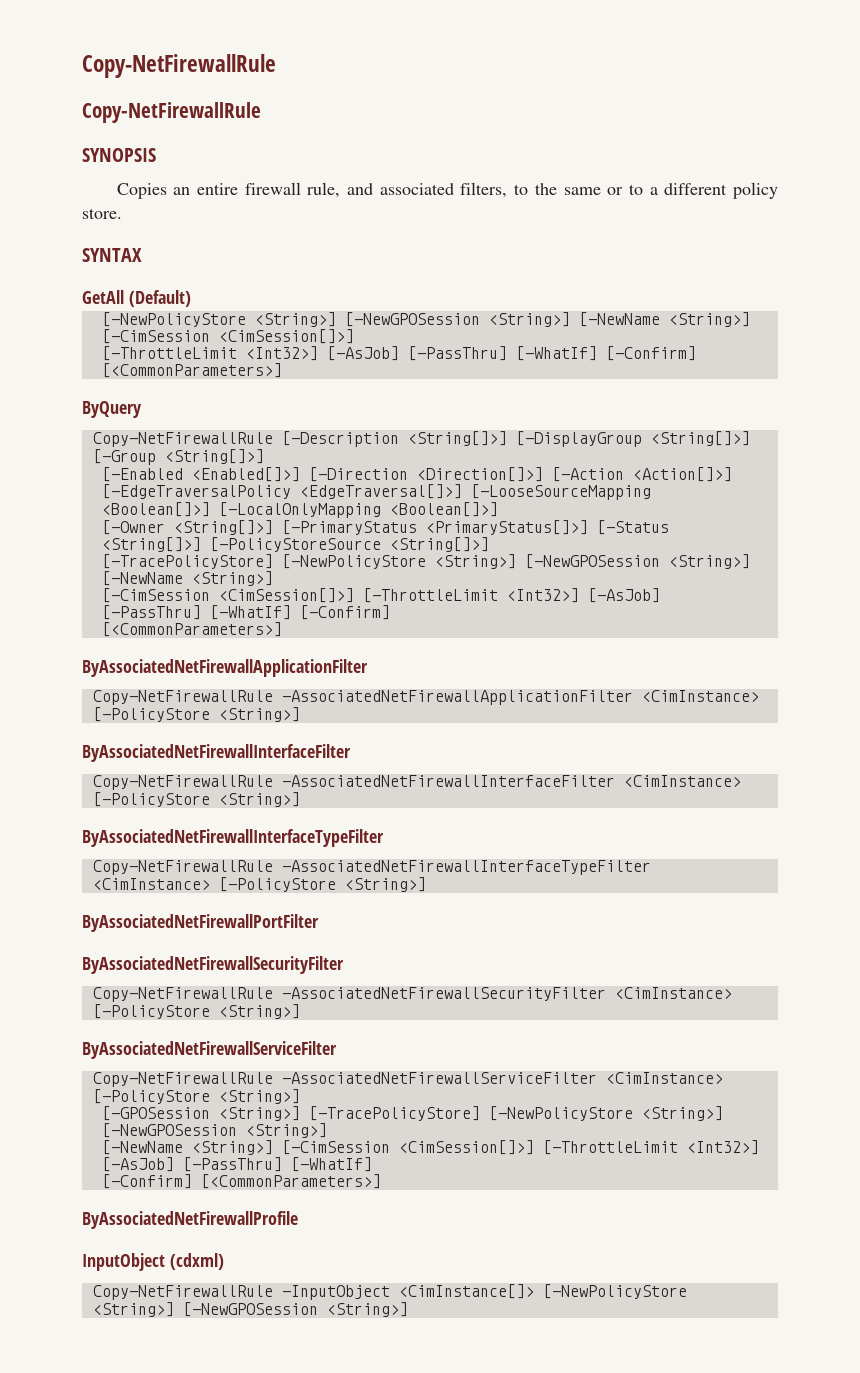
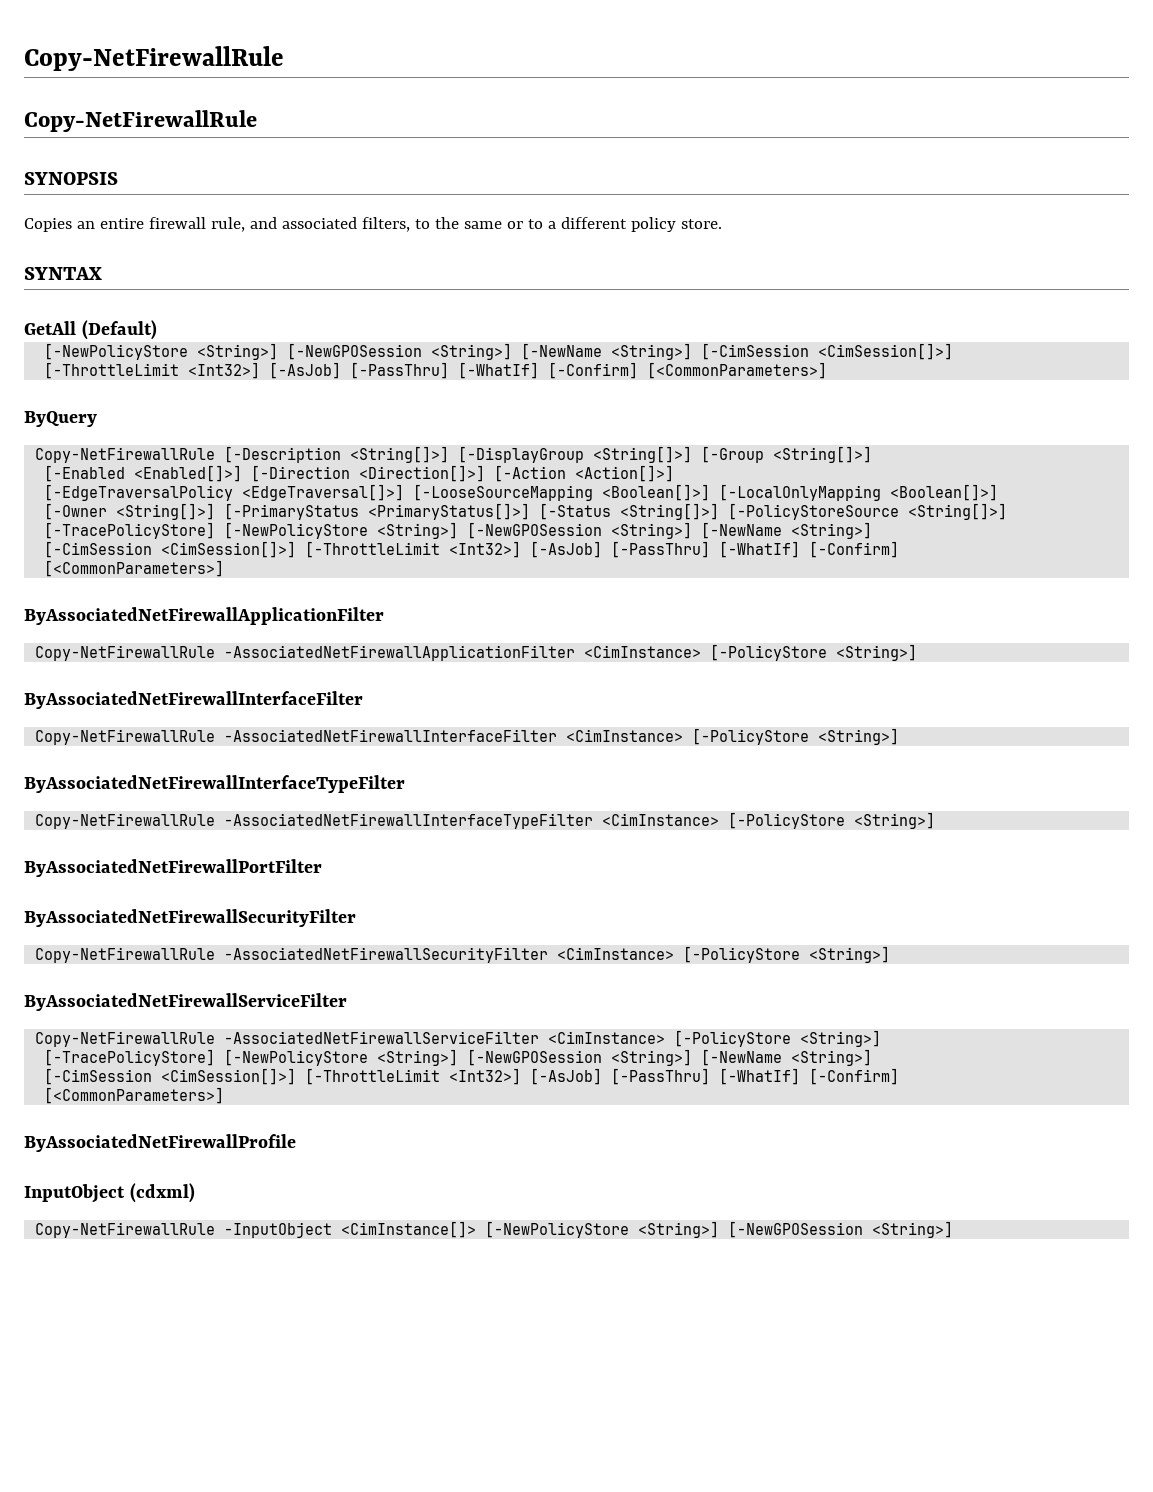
  Copy-NetFirewallRule -AssociatedNetFirewallServiceFilter <CimInstance> [-PolicyStore <String>]
- [-GPOSession <String>] [-TracePolicyStore] [-NewPolicyStore <String>] [-NewGPOSession <String>]
- [-NewName <String>] [-CimSession <CimSession[]>] [-ThrottleLimit <Int32>] [-AsJob] [-PassThru] [-WhatIf]
- [-Confirm] [<CommonParameters>]
+ [-TracePolicyStore] [-NewPolicyStore <String>] [-NewGPOSession <String>] [-NewName <String>]
+ [-CimSession <CimSession[]>] [-ThrottleLimit <Int32>] [-AsJob] [-PassThru] [-WhatIf] [-Confirm]
+ [<CommonParameters>]

